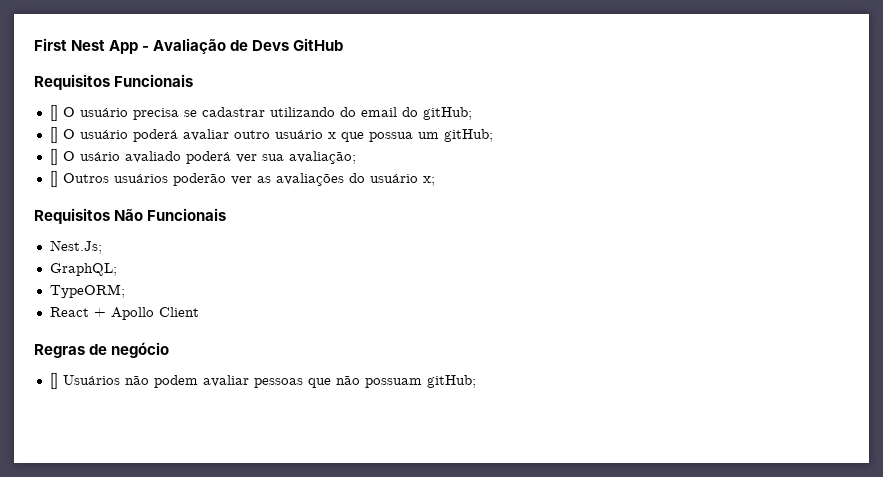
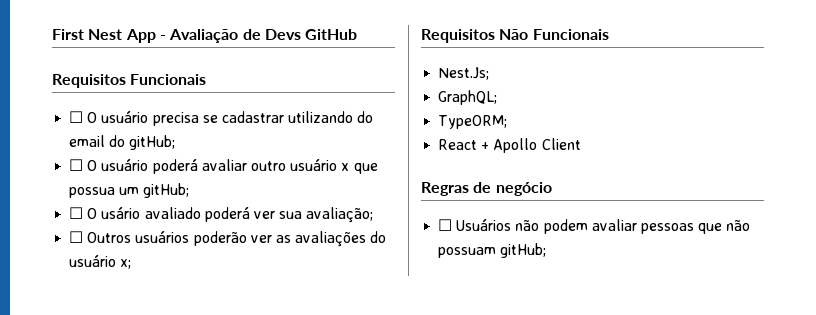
- [] O usuário precisa se cadastrar utilizando do email do gitHub;
+ ☐ O usuário precisa se cadastrar utilizando do email do gitHub;
- [] O usuário poderá avaliar outro usuário x que possua um gitHub;
+ ☐ O usuário poderá avaliar outro usuário x que possua um gitHub;
- [] O usário avaliado poderá ver sua avaliação;
+ ☐ O usário avaliado poderá ver sua avaliação;
- [] Outros usuários poderão ver as avaliações do usuário x;
+ ☐ Outros usuários poderão ver as avaliações do usuário x;
- [] Usuários não podem avaliar pessoas que não possuam gitHub;
+ ☐ Usuários não podem avaliar pessoas que não possuam gitHub;

